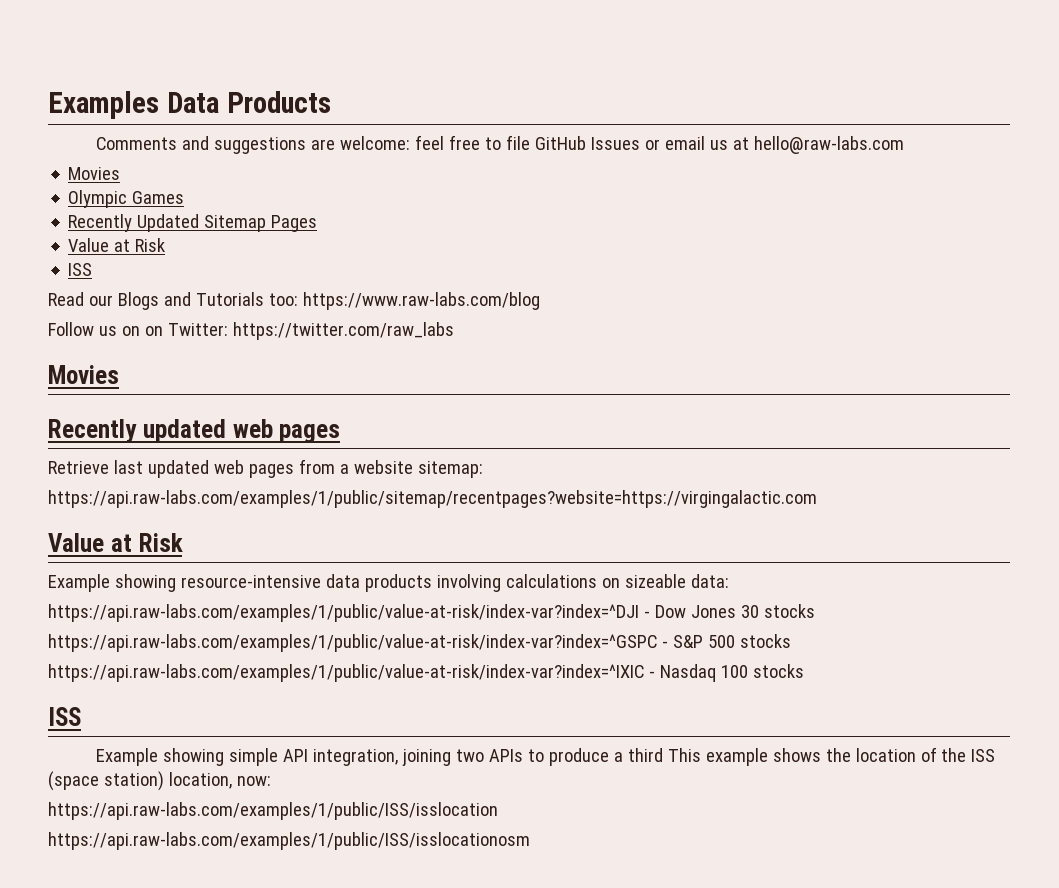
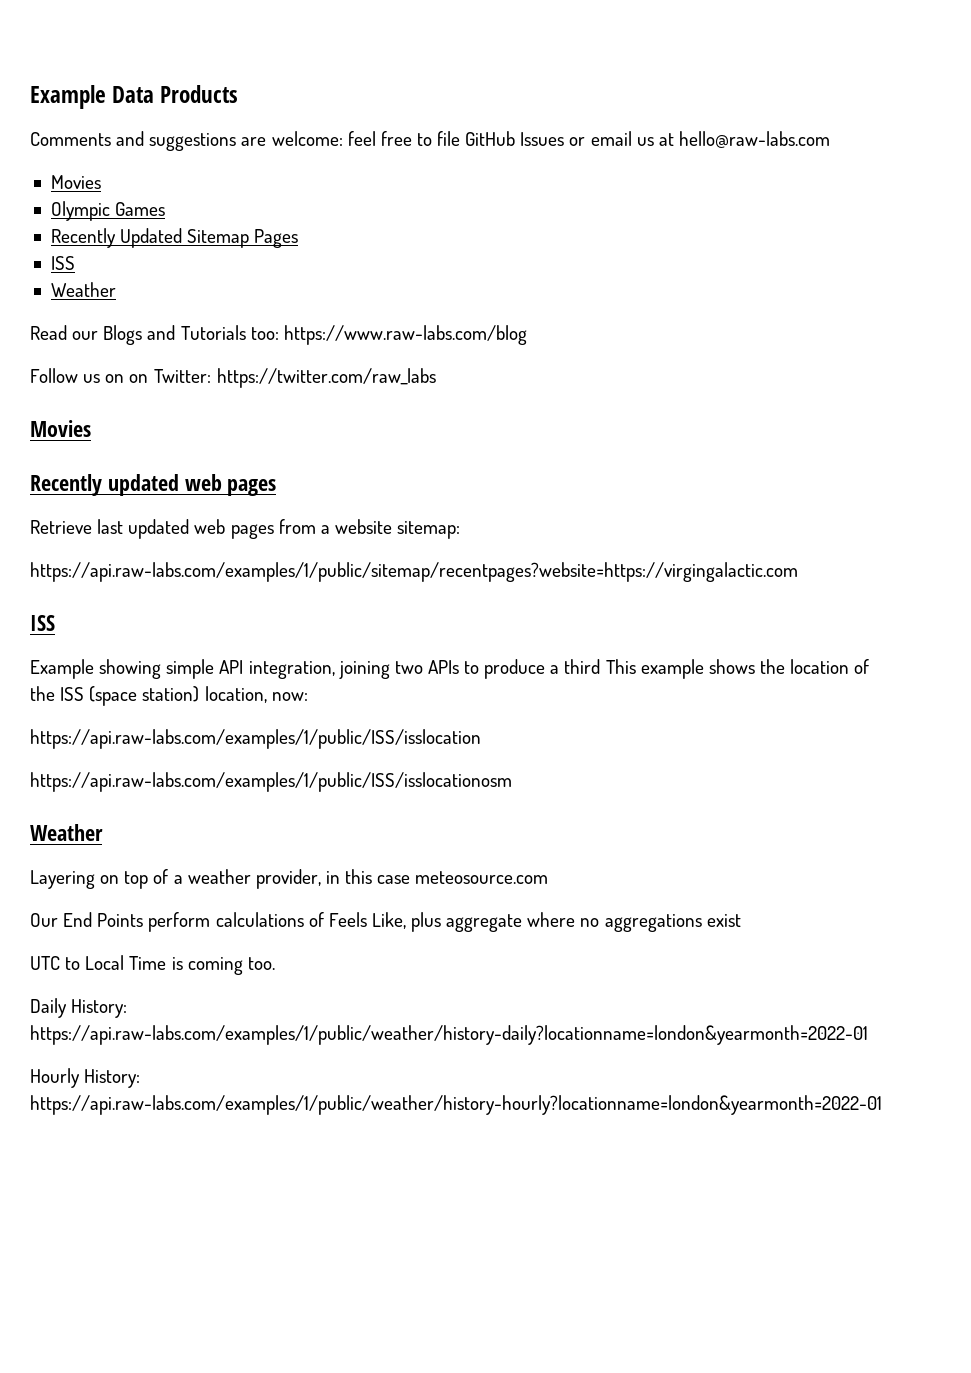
- Examples Data Products
+ Example Data Products
  Recently Updated Sitemap Pages
- Value at Risk
  ISS
+ Weather
  https://api.raw-labs.com/examples/1/public/sitemap/recentpages?website=https://virgingalactic.com
- Value at Risk
- Example showing resource-intensive data products involving calculations on sizeable data:
- https://api.raw-labs.com/examples/1/public/value-at-risk/index-var?index=^DJI - Dow Jones 30 stocks
- https://api.raw-labs.com/examples/1/public/value-at-risk/index-var?index=^GSPC - S&P 500 stocks
- https://api.raw-labs.com/examples/1/public/value-at-risk/index-var?index=^IXIC - Nasdaq 100 stocks
  https://api.raw-labs.com/examples/1/public/ISS/isslocationosm
+ Weather
+ Layering on top of a weather provider, in this case meteosource.com
+ Our End Points perform calculations of Feels Like, plus aggregate where no aggregations exist
+ UTC to Local Time is coming too.
+ Daily History: https://api.raw-labs.com/examples/1/public/weather/history-daily?locationname=london&yearmonth=2022-01
+ Hourly History: https://api.raw-labs.com/examples/1/public/weather/history-hourly?locationname=london&yearmonth=2022-01

